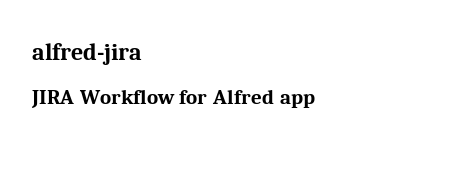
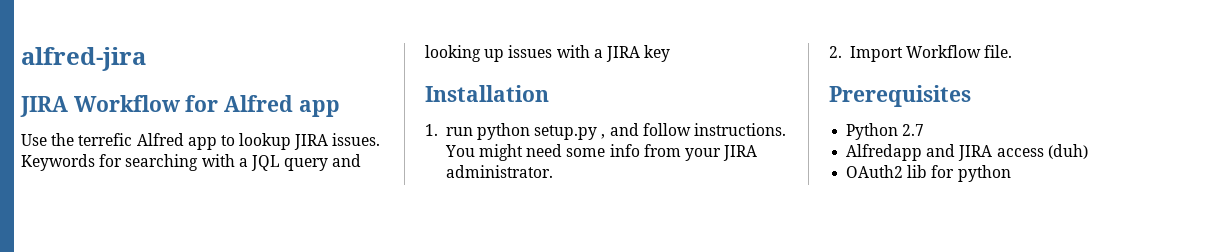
+ Use the terrefic Alfred app to lookup JIRA issues. Keywords for searching with a JQL query and looking up issues with a JIRA key
+ Installation
+ 1. run python setup.py , and follow instructions. You might need some info from your JIRA administrator.
+ 2. Import Workflow file.
+ Prerequisites
+ Python 2.7
+ Alfredapp and JIRA access (duh)
+ OAuth2 lib for python

